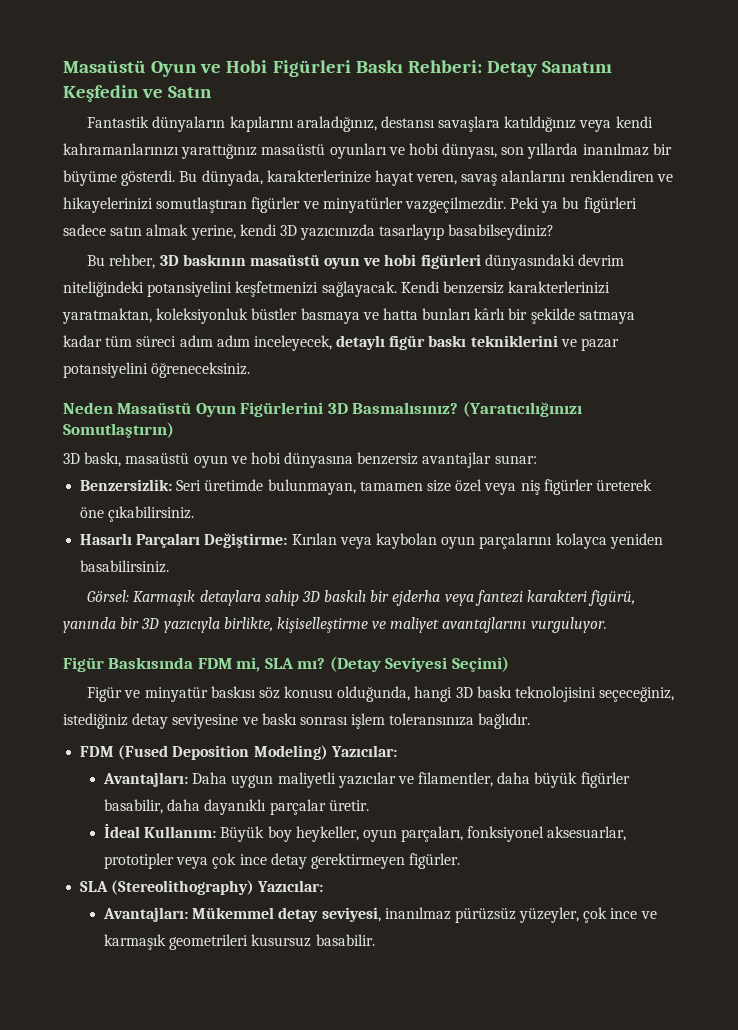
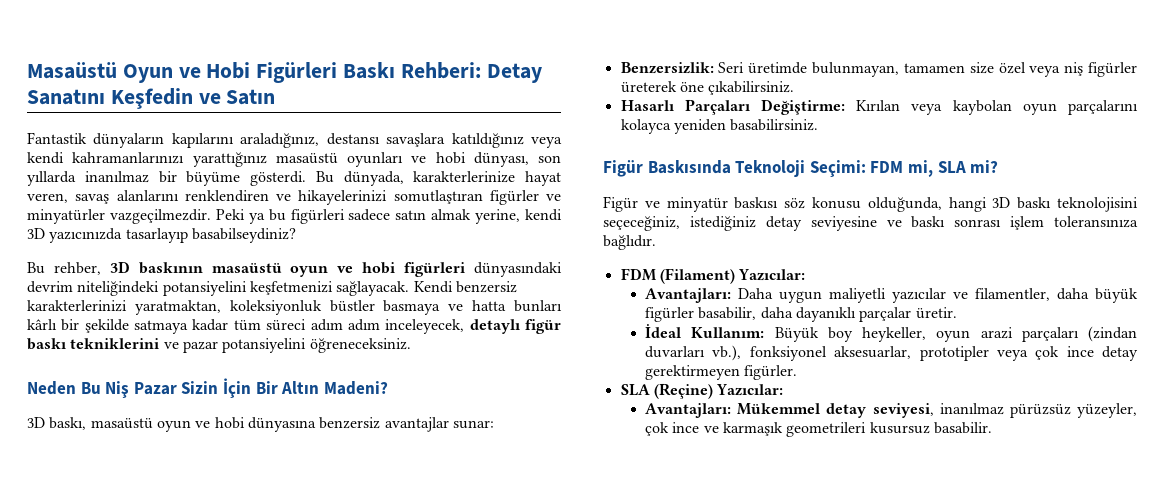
- Neden Masaüstü Oyun Figürlerini 3D Basmalısınız? (Yaratıcılığınızı Somutlaştırın)
+ Neden Bu Niş Pazar Sizin İçin Bir Altın Madeni?
- Görsel: Karmaşık detaylara sahip 3D baskılı bir ejderha veya fantezi karakteri figürü, yanında bir 3D yazıcıyla birlikte, kişiselleştirme ve maliyet avantajlarını vurguluyor.
- Figür Baskısında FDM mi, SLA mı? (Detay Seviyesi Seçimi)
+ Figür Baskısında Teknoloji Seçimi: FDM mi, SLA mi?
- FDM (Fused Deposition Modeling) Yazıcılar:
+ FDM (Filament) Yazıcılar:
- İdeal Kullanım: Büyük boy heykeller, oyun parçaları, fonksiyonel aksesuarlar, prototipler veya çok ince detay gerektirmeyen figürler.
+ İdeal Kullanım: Büyük boy heykeller, oyun arazi parçaları (zindan duvarları vb.), fonksiyonel aksesuarlar, prototipler veya çok ince detay gerektirmeyen figürler.
- SLA (Stereolithography) Yazıcılar:
+ SLA (Reçine) Yazıcılar:

